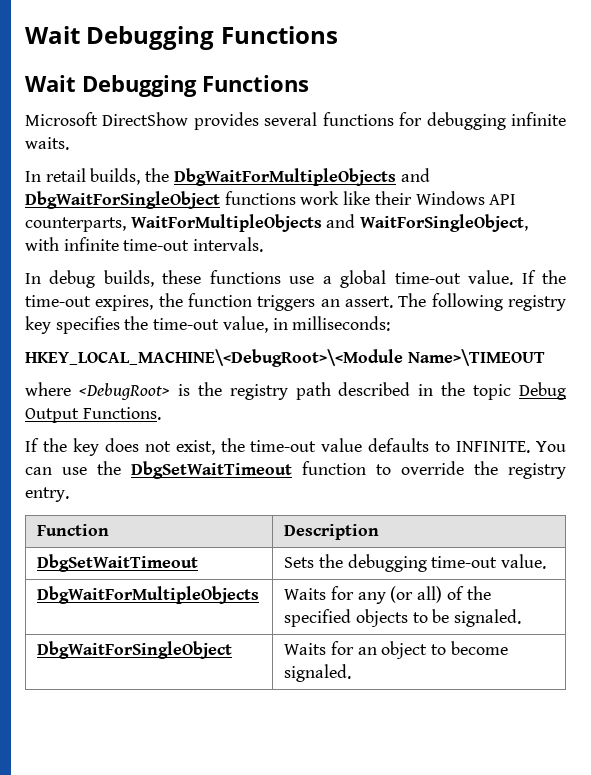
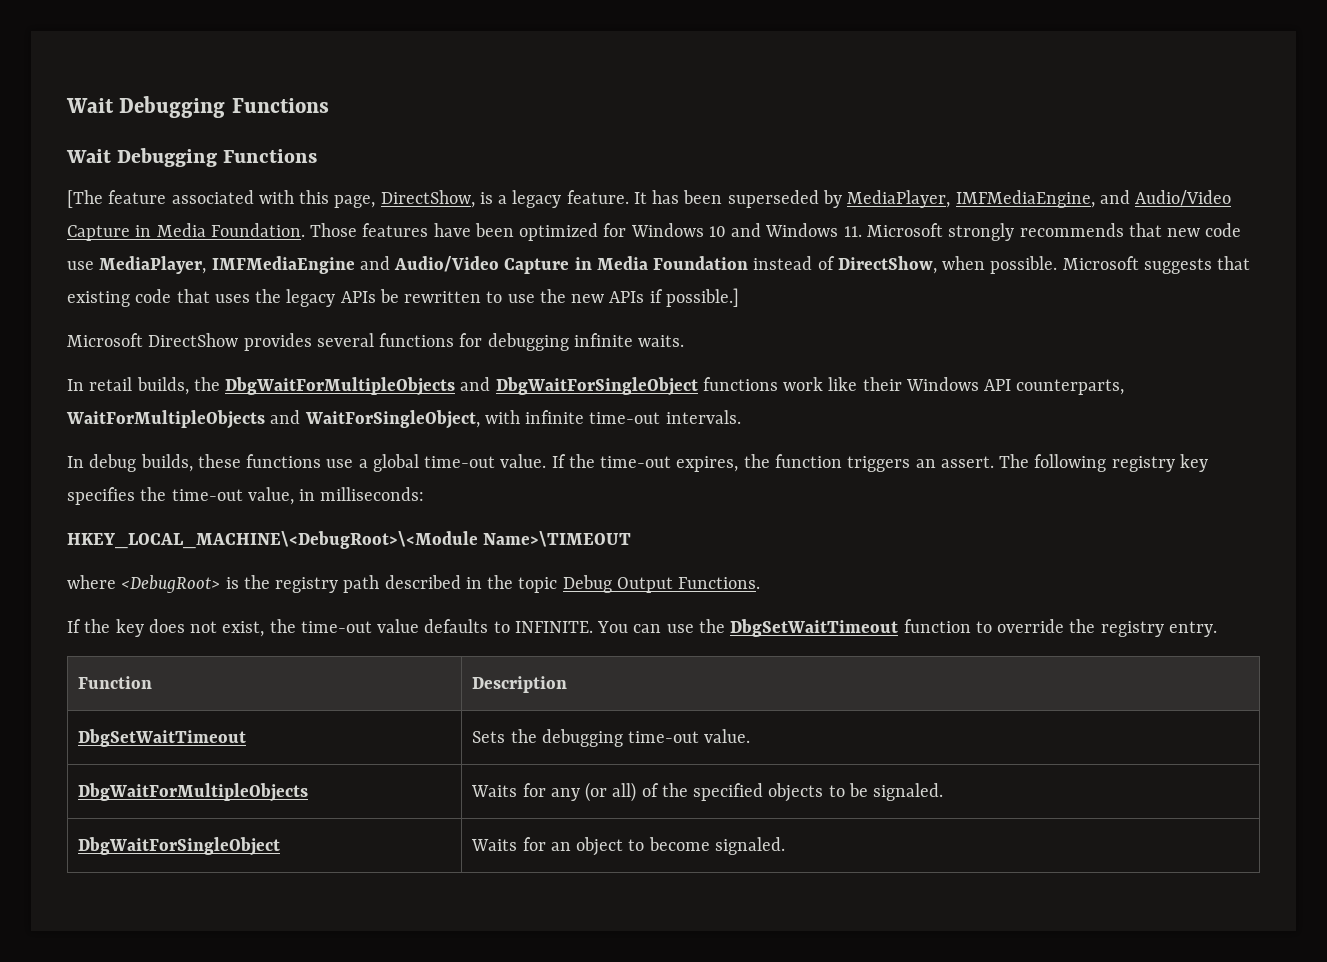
+ [The feature associated with this page, DirectShow, is a legacy feature. It has been superseded by MediaPlayer, IMFMediaEngine, and Audio/Video Capture in Media Foundation. Those features have been optimized for Windows 10 and Windows 11. Microsoft strongly recommends that new code use MediaPlayer, IMFMediaEngine and Audio/Video Capture in Media Foundation instead of DirectShow, when possible. Microsoft suggests that existing code that uses the legacy APIs be rewritten to use the new APIs if possible.]

